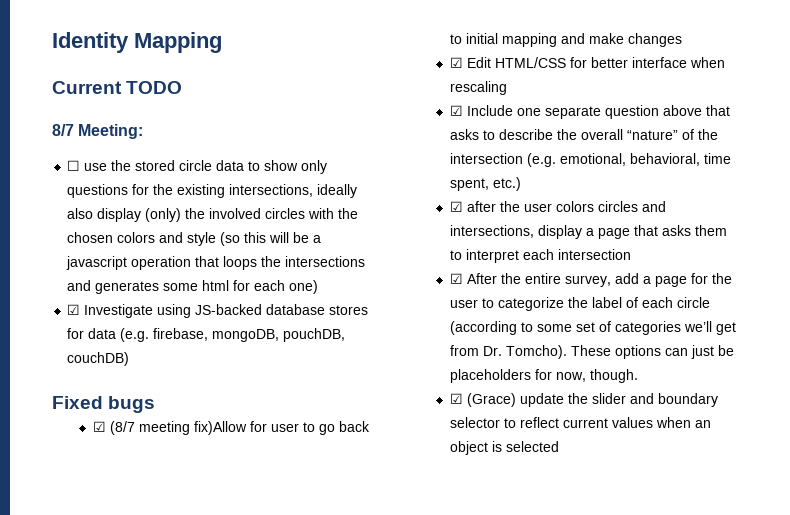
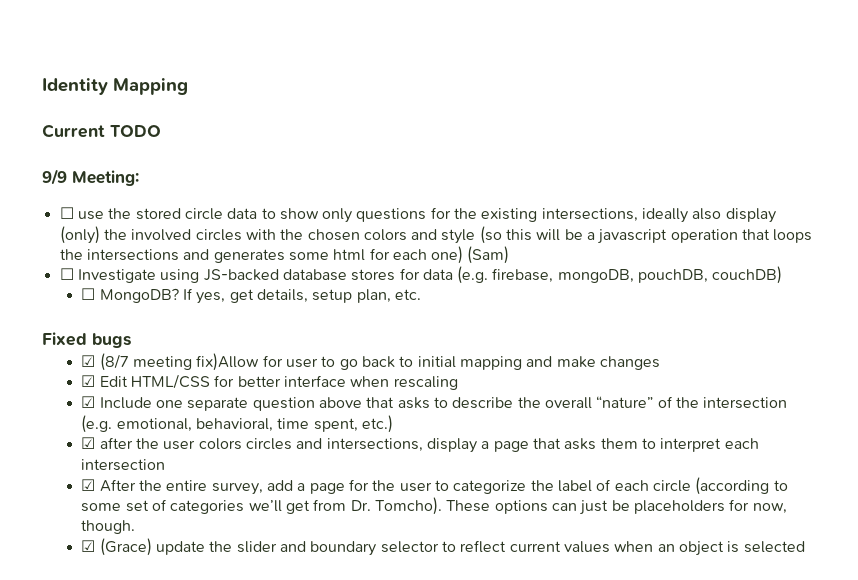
- 8/7 Meeting:
+ 9/9 Meeting:
- ☐ use the stored circle data to show only questions for the existing intersections, ideally also display (only) the involved circles with the chosen colors and style (so this will be a javascript operation that loops the intersections and generates some html for each one)
- ☑ Investigate using JS-backed database stores for data (e.g. firebase, mongoDB, pouchDB, couchDB)
+ ☐ use the stored circle data to show only questions for the existing intersections, ideally also display (only) the involved circles with the chosen colors and style (so this will be a javascript operation that loops the intersections and generates some html for each one) (Sam)
+ ☐ Investigate using JS-backed database stores for data (e.g. firebase, mongoDB, pouchDB, couchDB)
+ ☐ MongoDB? If yes, get details, setup plan, etc.

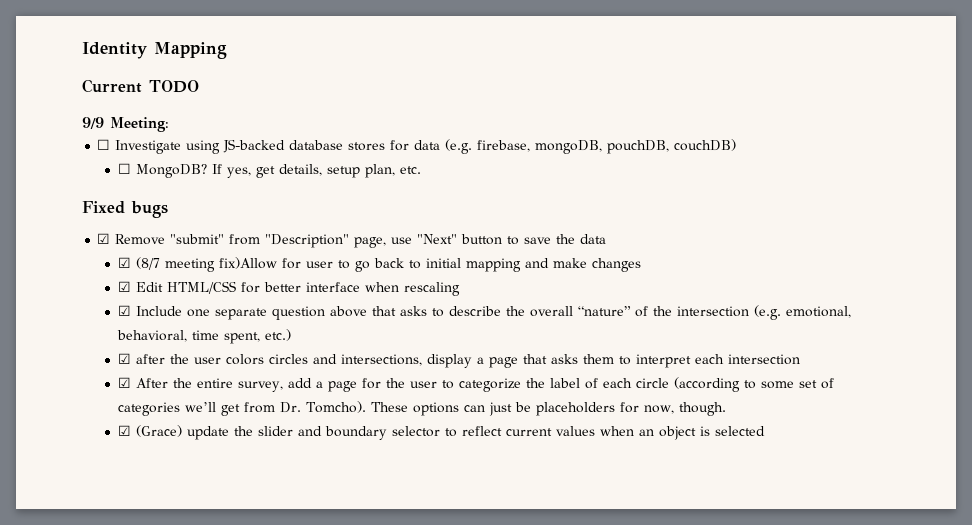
- ☐ use the stored circle data to show only questions for the existing intersections, ideally also display (only) the involved circles with the chosen colors and style (so this will be a javascript operation that loops the intersections and generates some html for each one) (Sam)
+ ☑ Remove "submit" from "Description" page, use "Next" button to save the data

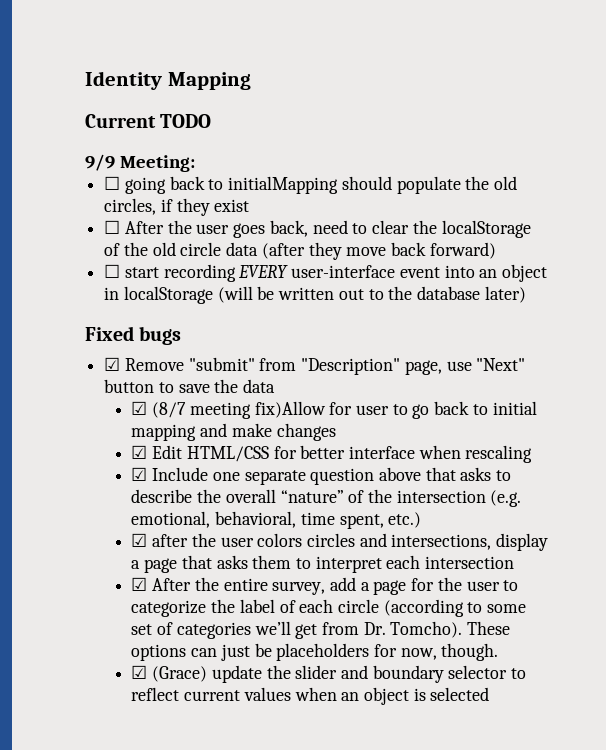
- ☐ Investigate using JS-backed database stores for data (e.g. firebase, mongoDB, pouchDB, couchDB)
- ☐ MongoDB? If yes, get details, setup plan, etc.
+ ☐ going back to initialMapping should populate the old circles, if they exist
+ ☐ After the user goes back, need to clear the localStorage of the old circle data (after they move back forward)
+ ☐ start recording EVERY user-interface event into an object in localStorage (will be written out to the database later)

